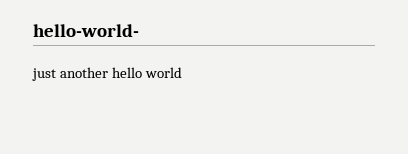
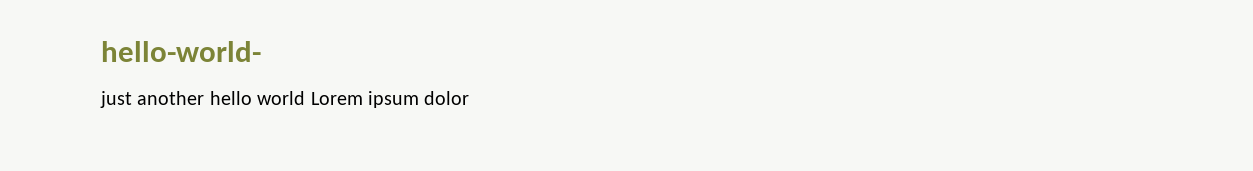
- just another hello world
+ just another hello world Lorem ipsum dolor

